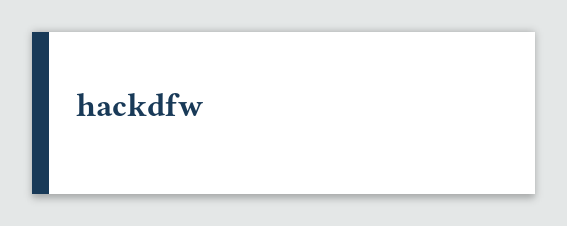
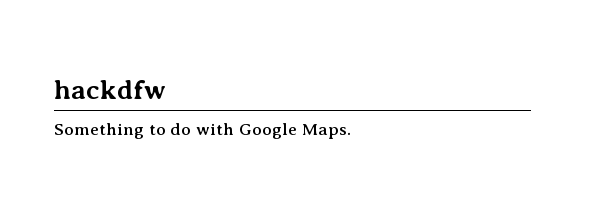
+ Something to do with Google Maps.

